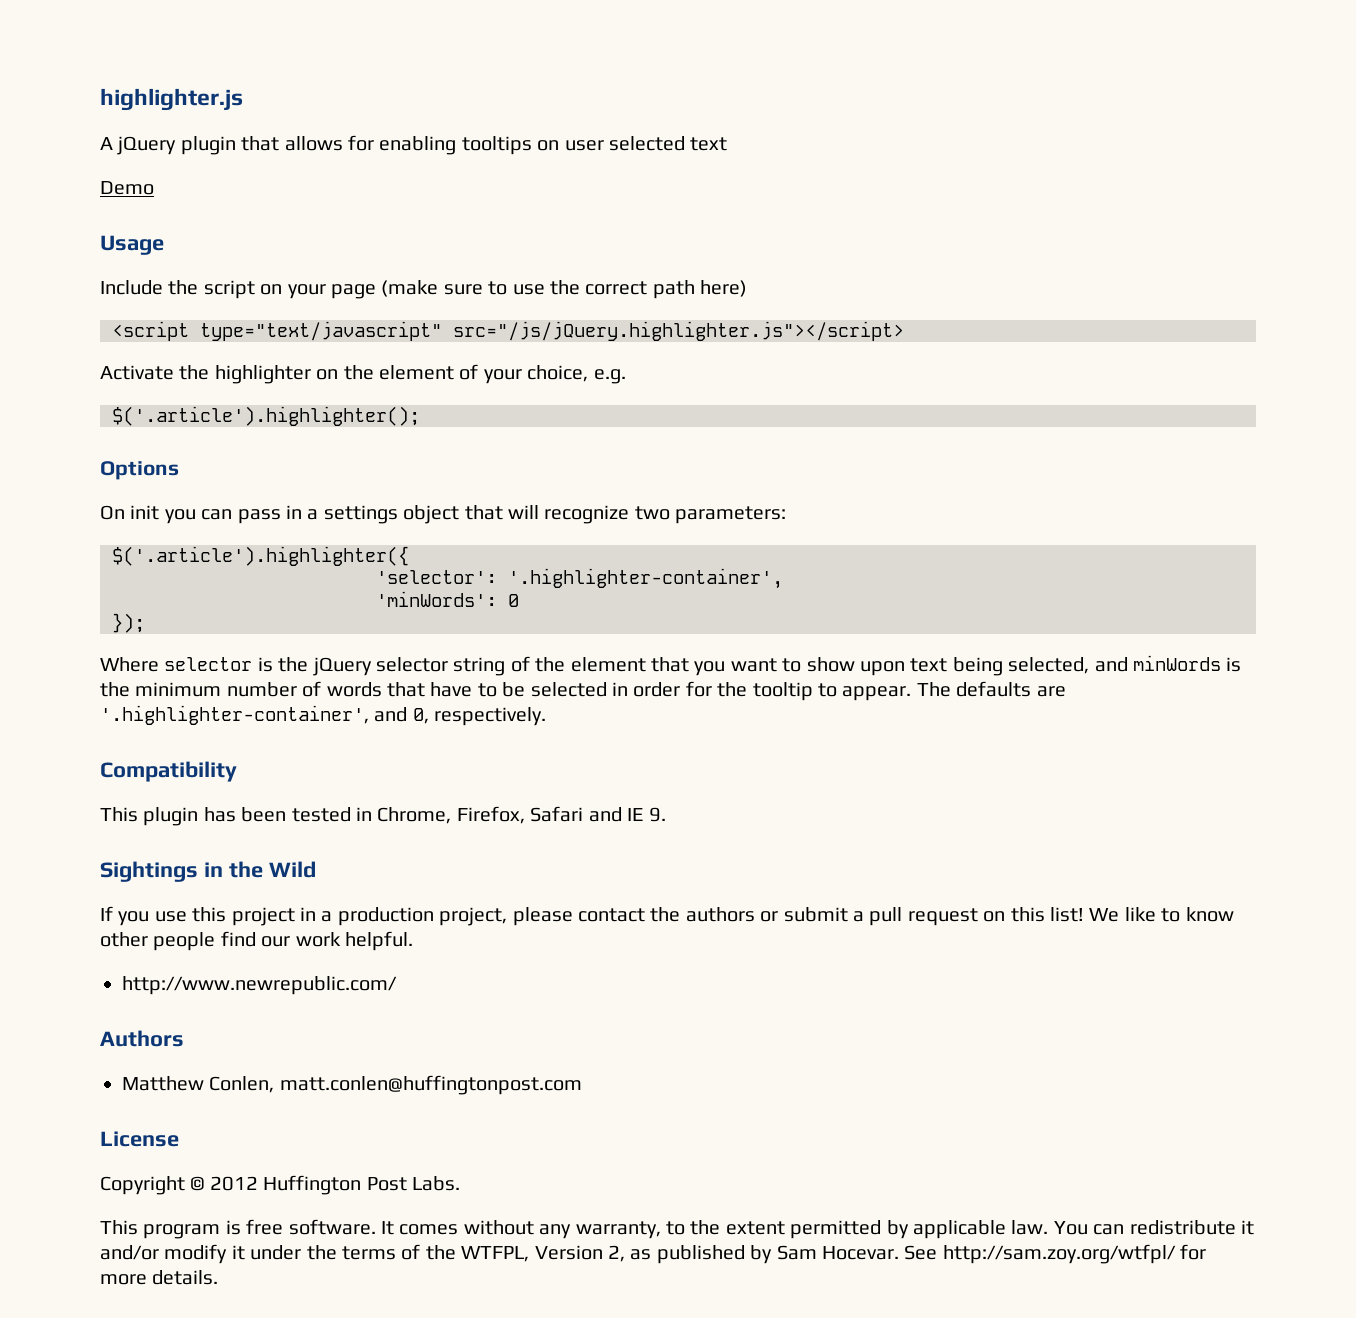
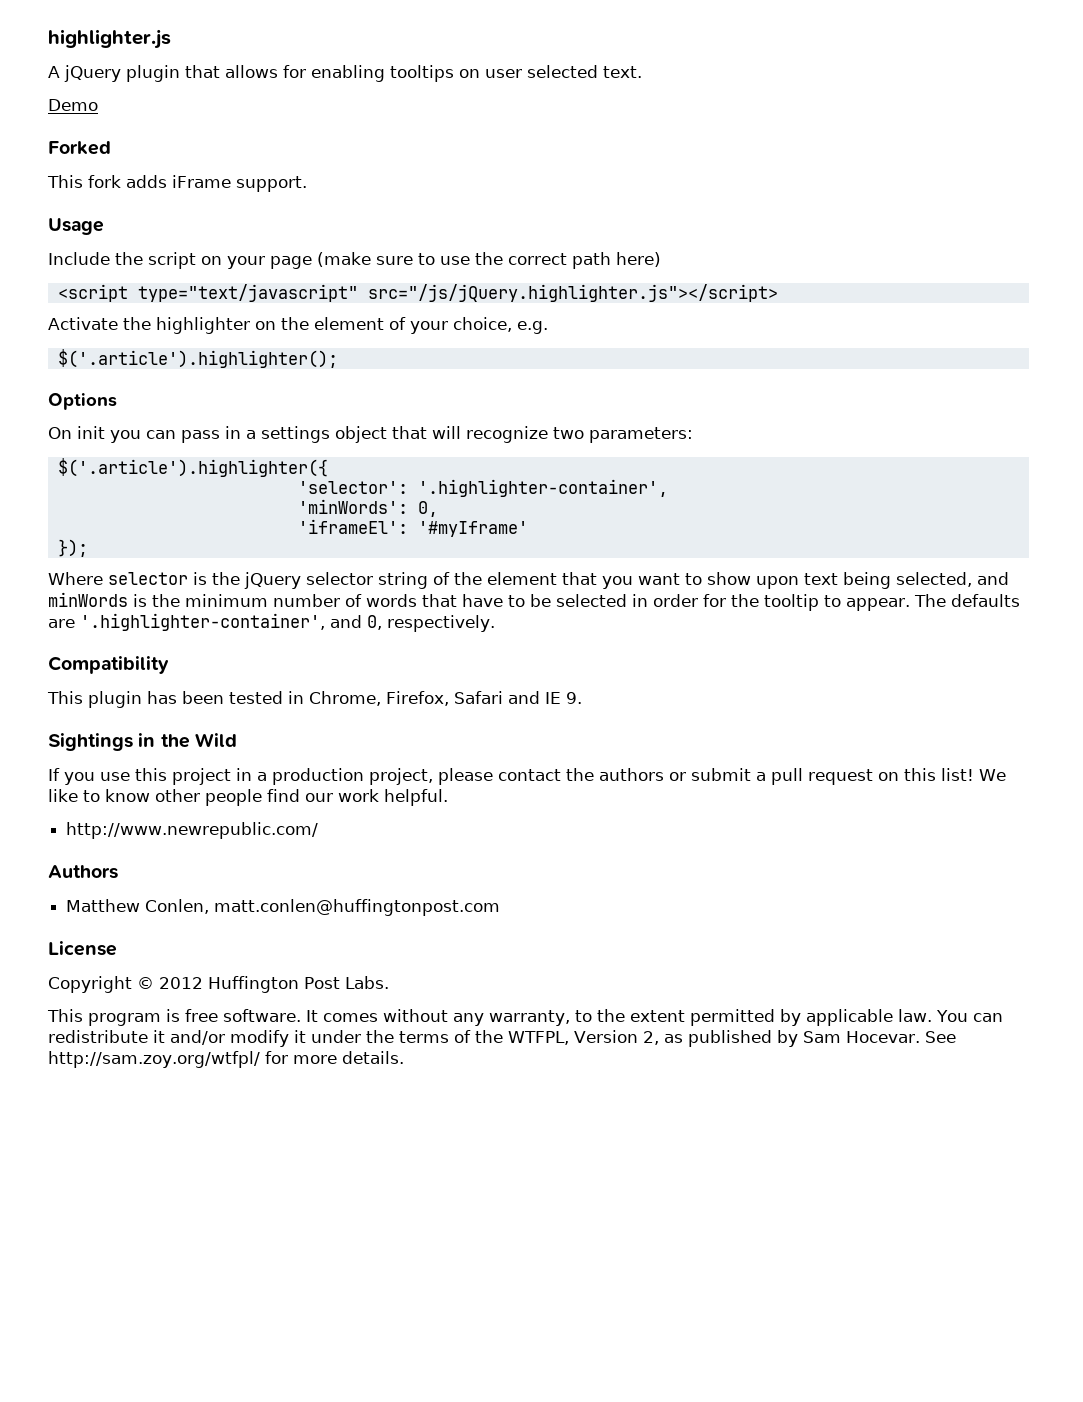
- A jQuery plugin that allows for enabling tooltips on user selected text
+ A jQuery plugin that allows for enabling tooltips on user selected text.
+ Forked
+ This fork adds iFrame support.
- 'minWords': 0
+ 'minWords': 0,
+ 'iframeEl': '#myIframe'

